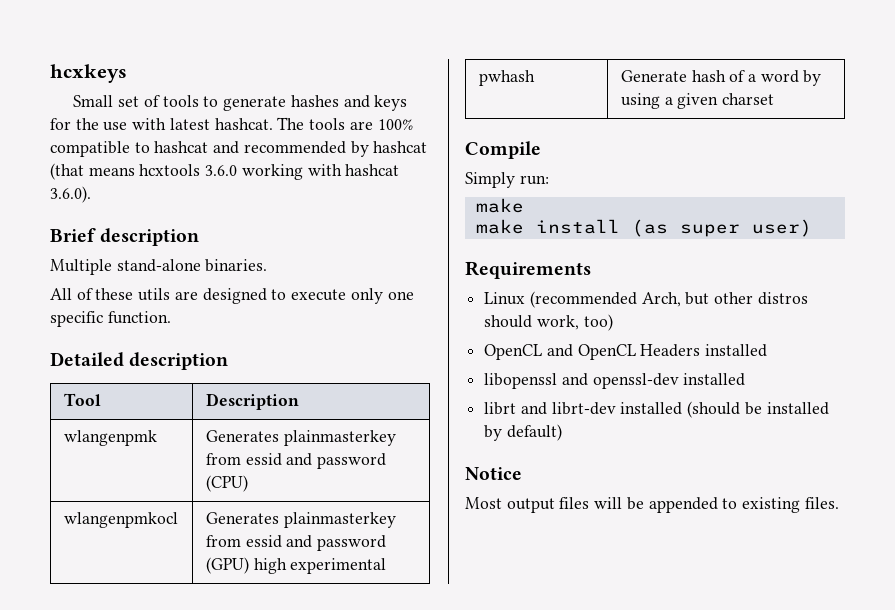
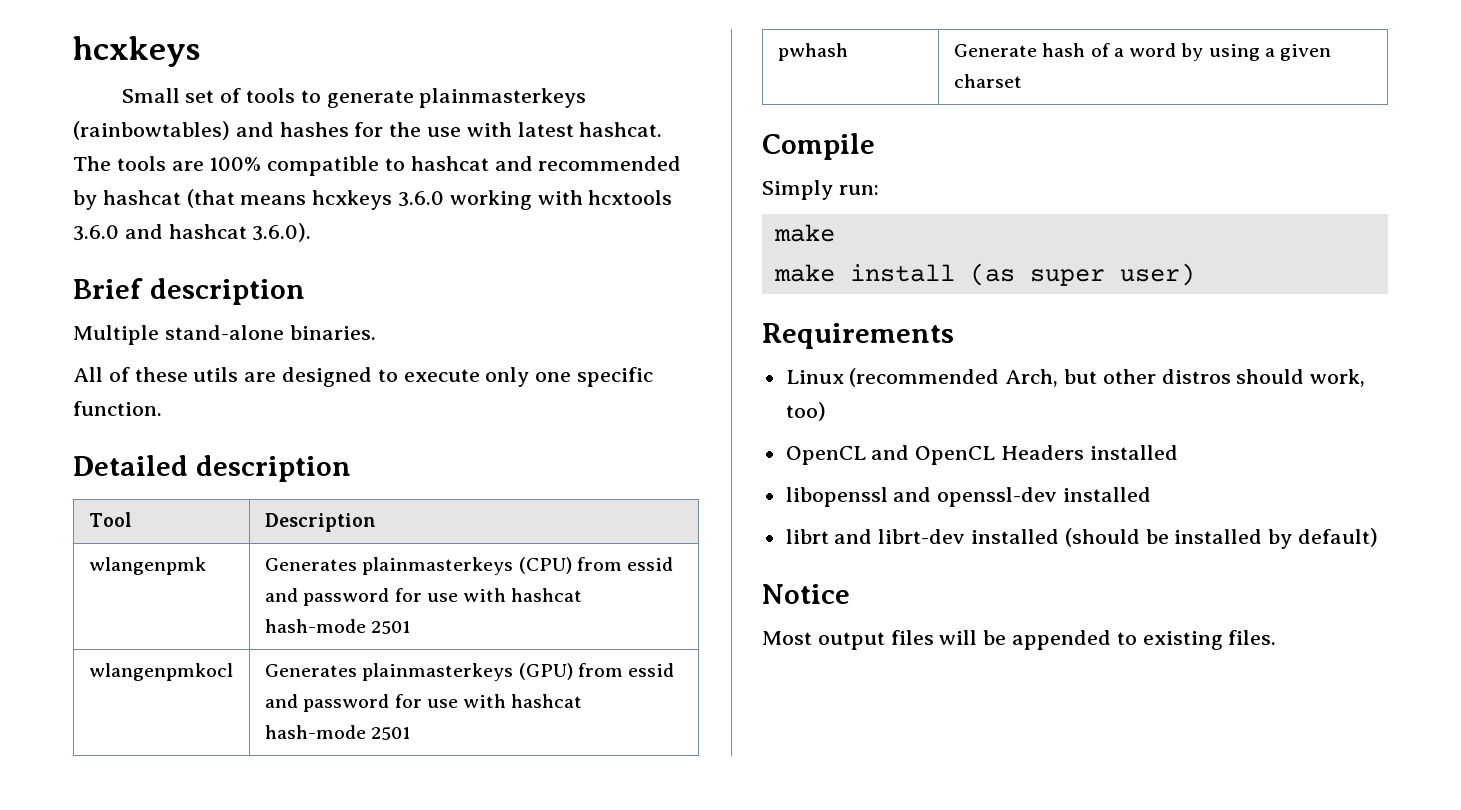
- Small set of tools to generate hashes and keys for the use with latest hashcat.
+ Small set of tools to generate plainmasterkeys (rainbowtables) and hashes for the use with latest hashcat.
- The tools are 100% compatible to hashcat and recommended by hashcat (that means hcxtools 3.6.0 working with hashcat 3.6.0).
+ The tools are 100% compatible to hashcat and recommended by hashcat (that means hcxkeys 3.6.0 working with hcxtools 3.6.0 and hashcat 3.6.0).
- wlangenpmk | Generates plainmasterkey from essid and password (CPU)
+ wlangenpmk | Generates plainmasterkeys (CPU) from essid and password for use with hashcat hash-mode 2501
- wlangenpmkocl | Generates plainmasterkey from essid and password (GPU) high experimental
+ wlangenpmkocl | Generates plainmasterkeys (GPU) from essid and password for use with hashcat hash-mode 2501

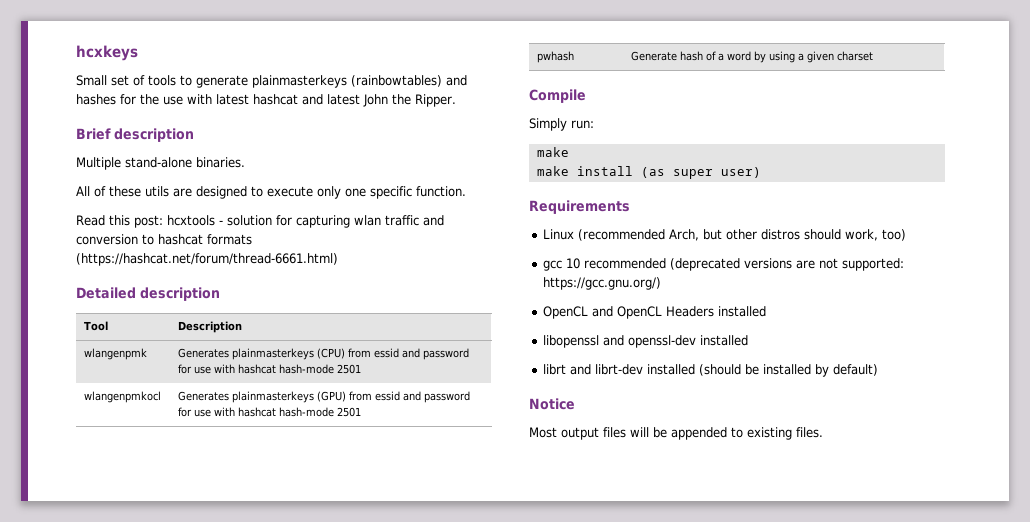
- Small set of tools to generate plainmasterkeys (rainbowtables) and hashes for the use with latest hashcat. The tools are 100% compatible to hashcat and recommended by hashcat (that means hcxkeys 3.6.0 working with hcxtools 3.6.0 and hashcat 3.6.0).
+ Small set of tools to generate plainmasterkeys (rainbowtables) and hashes for the use with latest hashcat and latest John the Ripper.
+ Read this post: hcxtools - solution for capturing wlan traffic and conversion to hashcat formats (https://hashcat.net/forum/thread-6661.html)
+ gcc 10 recommended (deprecated versions are not supported: https://gcc.gnu.org/)

